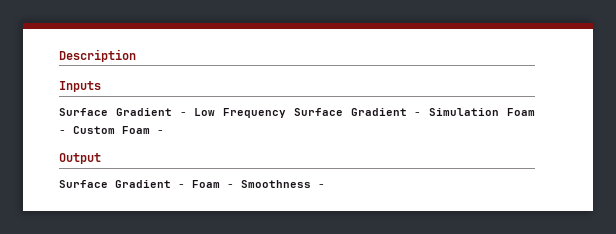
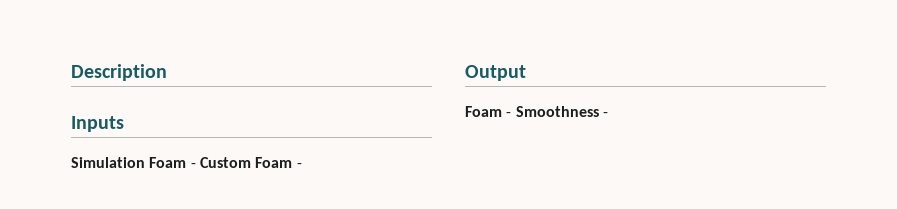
- Surface Gradient - Low Frequency Surface Gradient - Simulation Foam - Custom Foam -
+ Simulation Foam - Custom Foam -
- Surface Gradient - Foam - Smoothness -
+ Foam - Smoothness -

